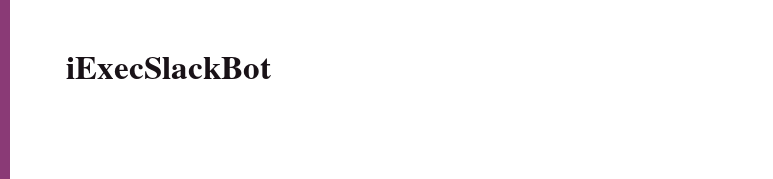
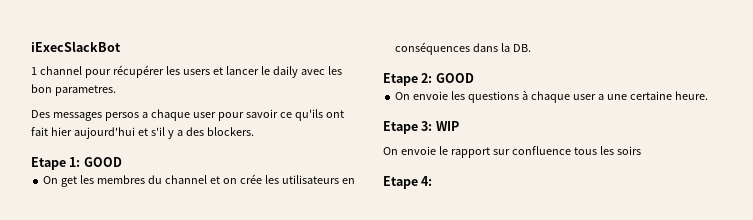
+ 1 channel pour récupérer les users et lancer le daily avec les bon parametres.
+ Des messages persos a chaque user pour savoir ce qu'ils ont fait hier aujourd'hui et s'il y a des blockers.
+ Etape 1: GOOD
+ On get les membres du channel et on crée les utilisateurs en conséquences dans la DB.
+ Etape 2: GOOD
+ On envoie les questions à chaque user a une certaine heure.
+ Etape 3: WIP
+ On envoie le rapport sur confluence tous les soirs
+ Etape 4:

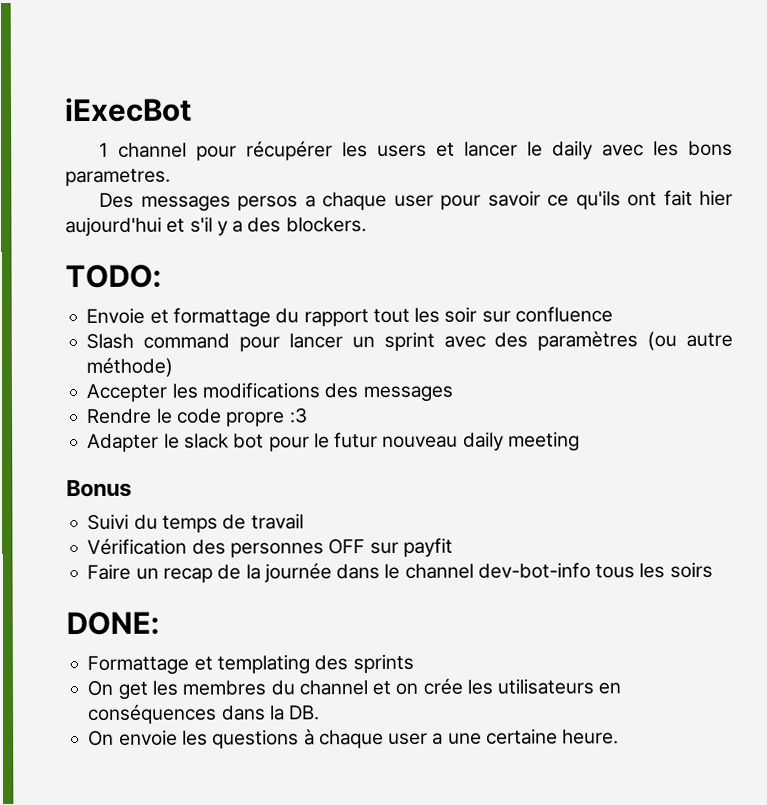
- iExecSlackBot
+ iExecBot
- 1 channel pour récupérer les users et lancer le daily avec les bon parametres.
+ 1 channel pour récupérer les users et lancer le daily avec les bons parametres.
- Etape 1: GOOD
+ TODO:
+ Envoie et formattage du rapport tout les soir sur confluence
+ Slash command pour lancer un sprint avec des paramètres (ou autre méthode)
+ Accepter les modifications des messages
+ Rendre le code propre :3
+ Adapter le slack bot pour le futur nouveau daily meeting
+ Bonus
+ Suivi du temps de travail
+ Vérification des personnes OFF sur payfit
+ Faire un recap de la journée dans le channel dev-bot-info tous les soirs
+ DONE:
+ Formattage et templating des sprints
- Etape 2: GOOD
- Etape 3: WIP
- On envoie le rapport sur confluence tous les soirs
- Etape 4:

